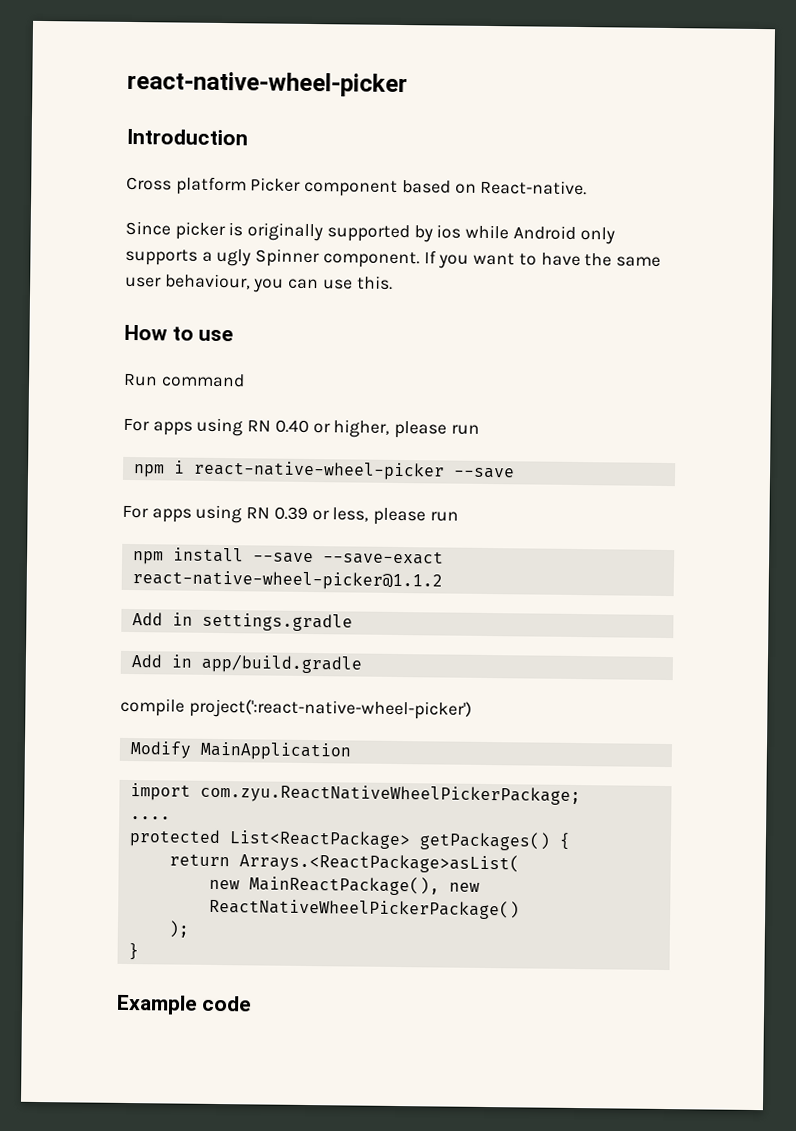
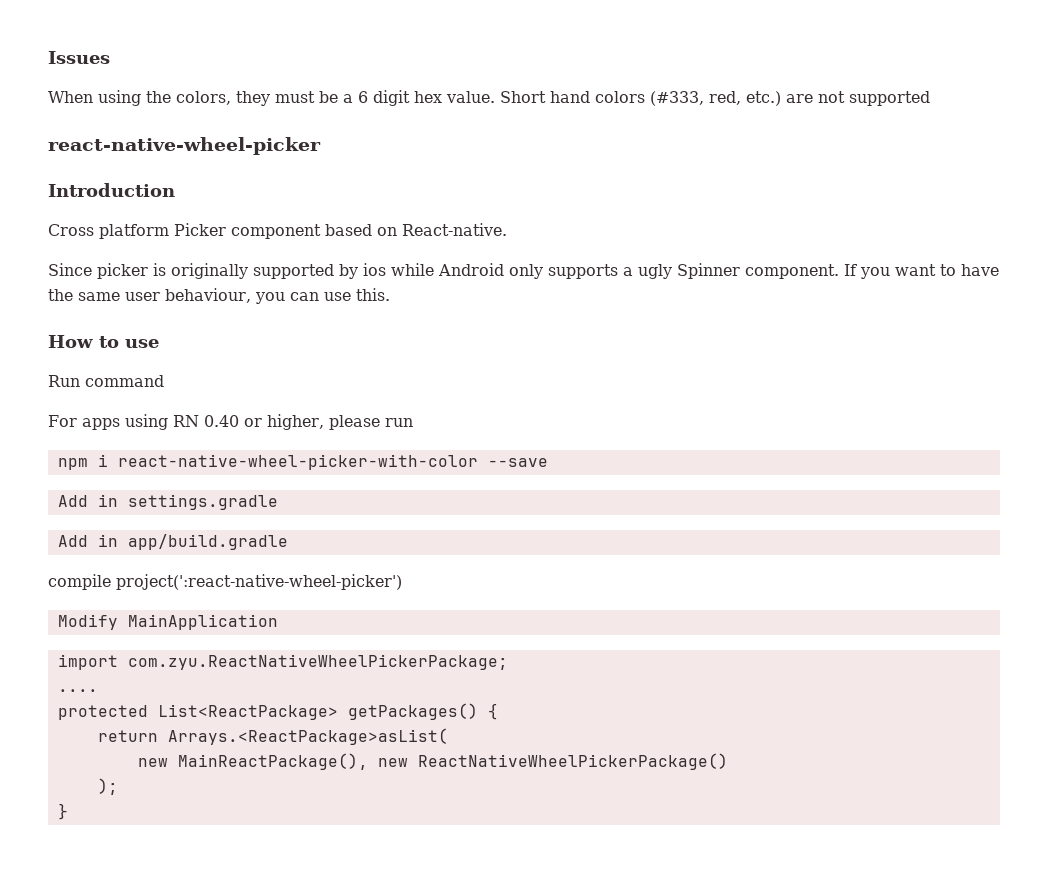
+ Issues
+ When using the colors, they must be a 6 digit hex value. Short hand colors (#333, red, etc.) are not supported
- npm i react-native-wheel-picker --save
- For apps using RN 0.39 or less, please run
- npm install --save --save-exact react-native-wheel-picker@1.1.2
+ npm i react-native-wheel-picker-with-color --save
- Example code

